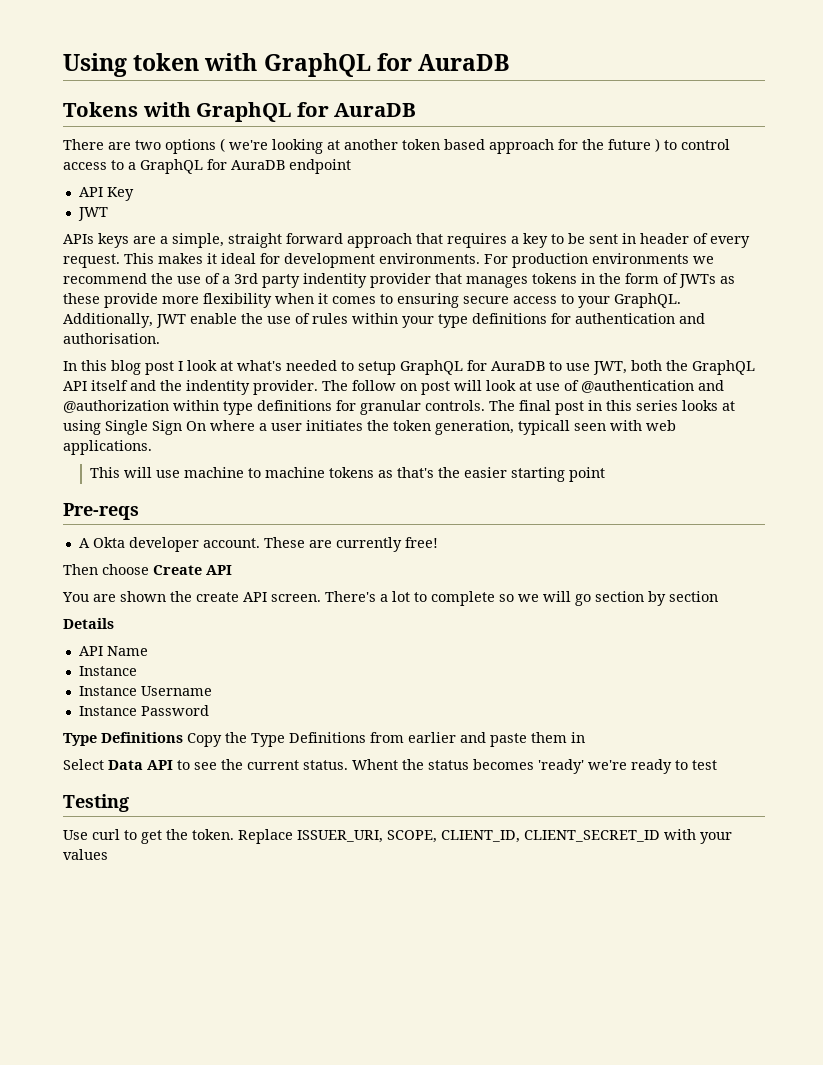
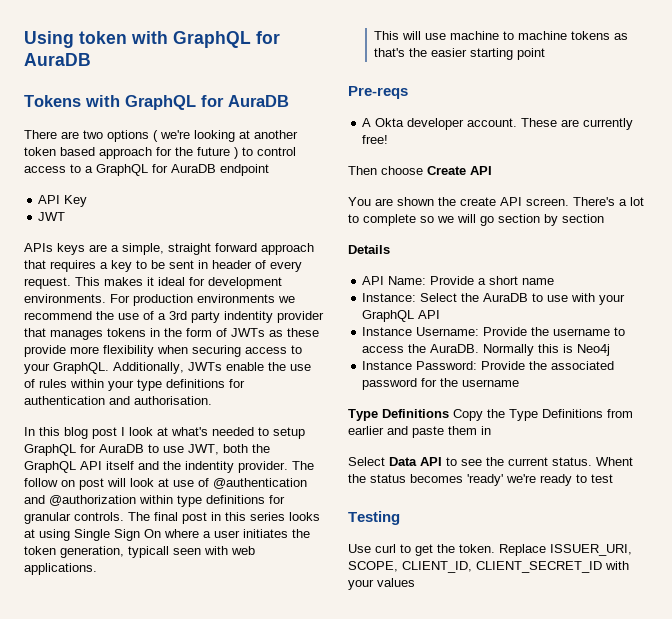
- For production environments we recommend the use of a 3rd party indentity provider that manages tokens in the form of JWTs as these provide more flexibility when it comes to ensuring secure access to your GraphQL.
+ For production environments we recommend the use of a 3rd party indentity provider that manages tokens in the form of JWTs as these provide more flexibility when securing access to your GraphQL.
- Additionally, JWT enable the use of rules within your type definitions for authentication and authorisation.
+ Additionally, JWTs enable the use of rules within your type definitions for authentication and authorisation.
- API Name
- Instance
- Instance Username
- Instance Password
+ API Name: Provide a short name
+ Instance: Select the AuraDB to use with your GraphQL API
+ Instance Username: Provide the username to access the AuraDB. Normally this is Neo4j
+ Instance Password: Provide the associated password for the username

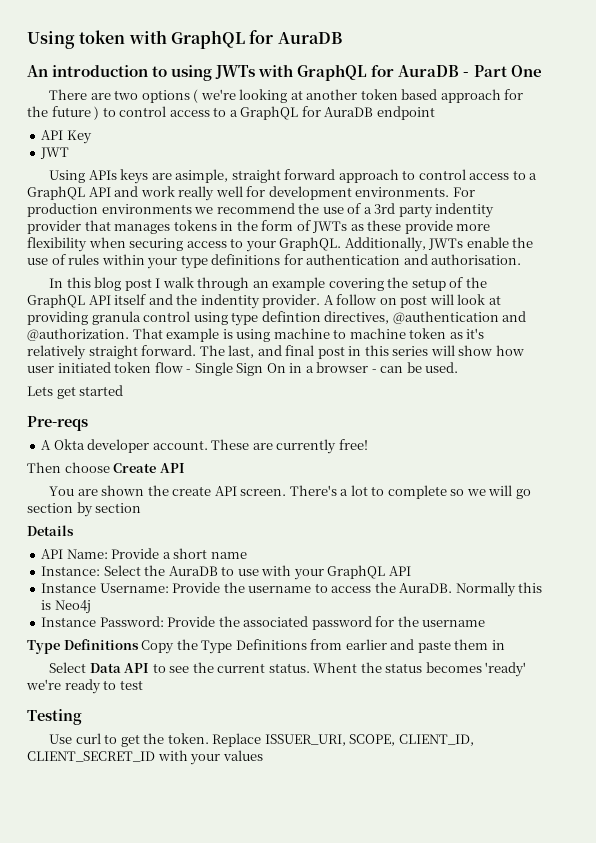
- Tokens with GraphQL for AuraDB
+ An introduction to using JWTs with GraphQL for AuraDB - Part One
- APIs keys are a simple, straight forward approach that requires a key to be sent in header of every request. This makes it ideal for development environments.
+ Using APIs keys are asimple, straight forward approach to control access to a GraphQL API and work really well for development environments.
- In this blog post I look at what's needed to setup GraphQL for AuraDB to use JWT, both the GraphQL API itself and the indentity provider.
+ In this blog post I walk through an example covering the setup of the GraphQL API itself and the indentity provider.
- The follow on post will look at use of @authentication and @authorization within type definitions for granular controls. The final post in this series looks at using Single Sign On where a user initiates the token generation, typicall seen with web applications.
- This will use machine to machine tokens as that's the easier starting point
+ A follow on post will look at providing granula control using type defintion directives, @authentication and @authorization. That example is using machine to machine token as it's relatively straight forward. The last, and final post in this series will show how user initiated token flow - Single Sign On in a browser - can be used.
+ Lets get started

